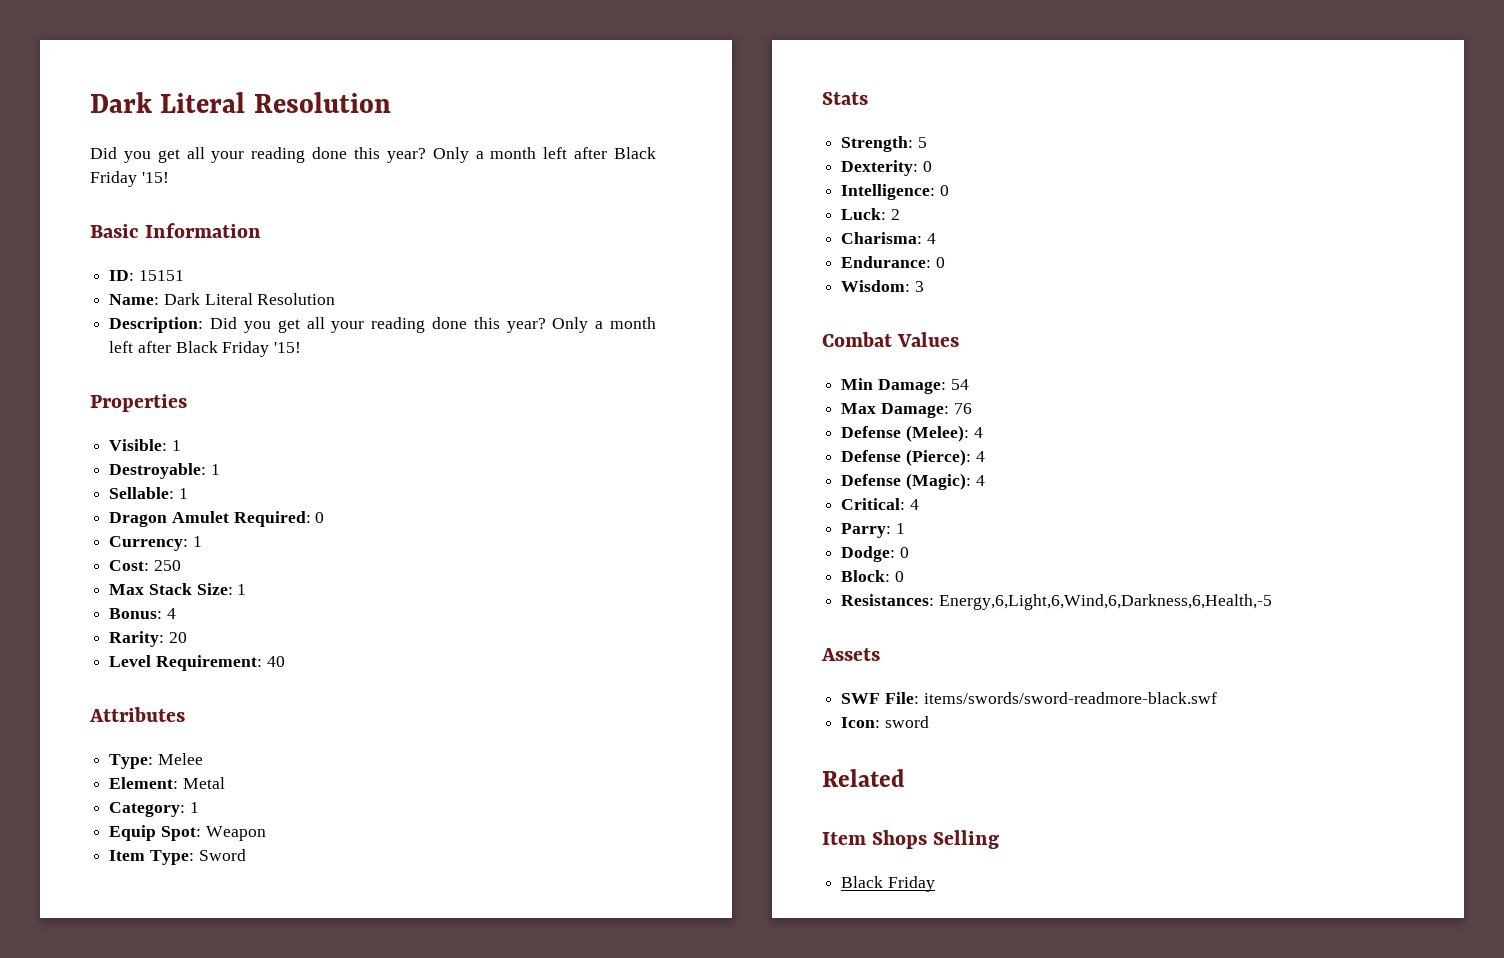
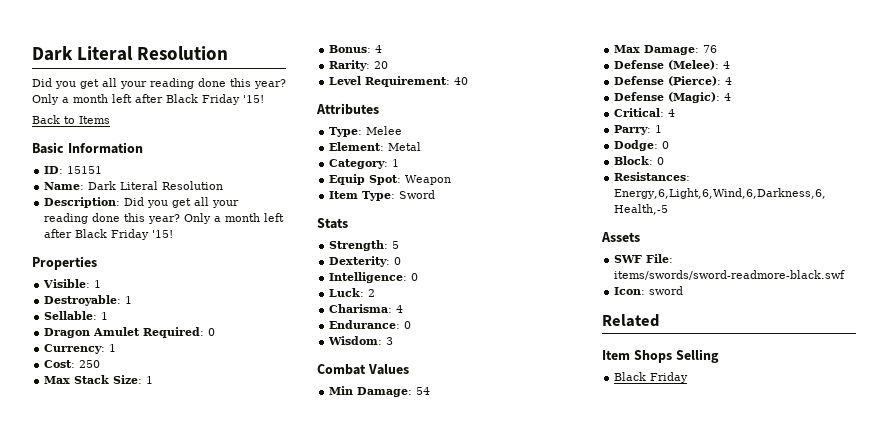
+ Back to Items

